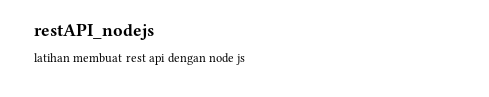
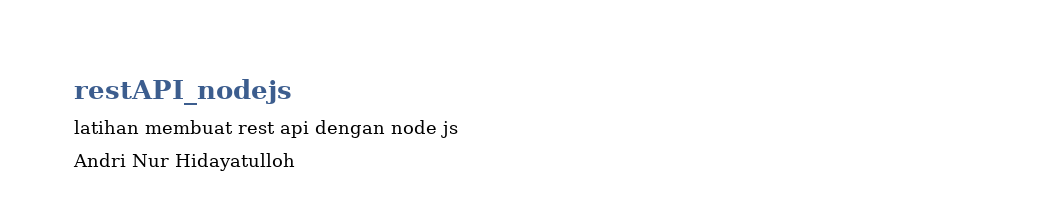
+ Andri Nur Hidayatulloh

